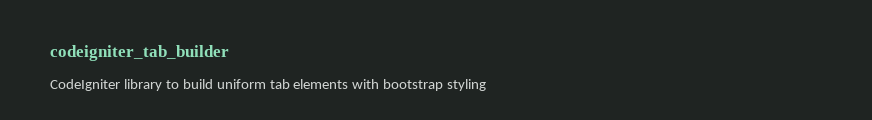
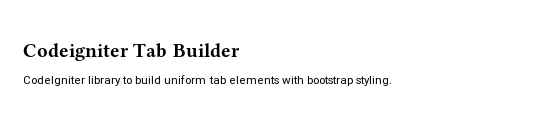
- codeigniter_tab_builder
+ Codeigniter Tab Builder
- CodeIgniter library to build uniform tab elements with bootstrap styling
+ CodeIgniter library to build uniform tab elements with bootstrap styling.

